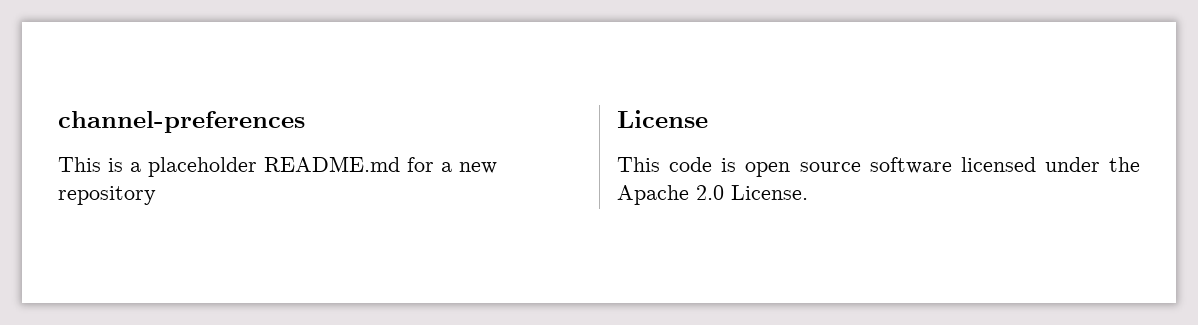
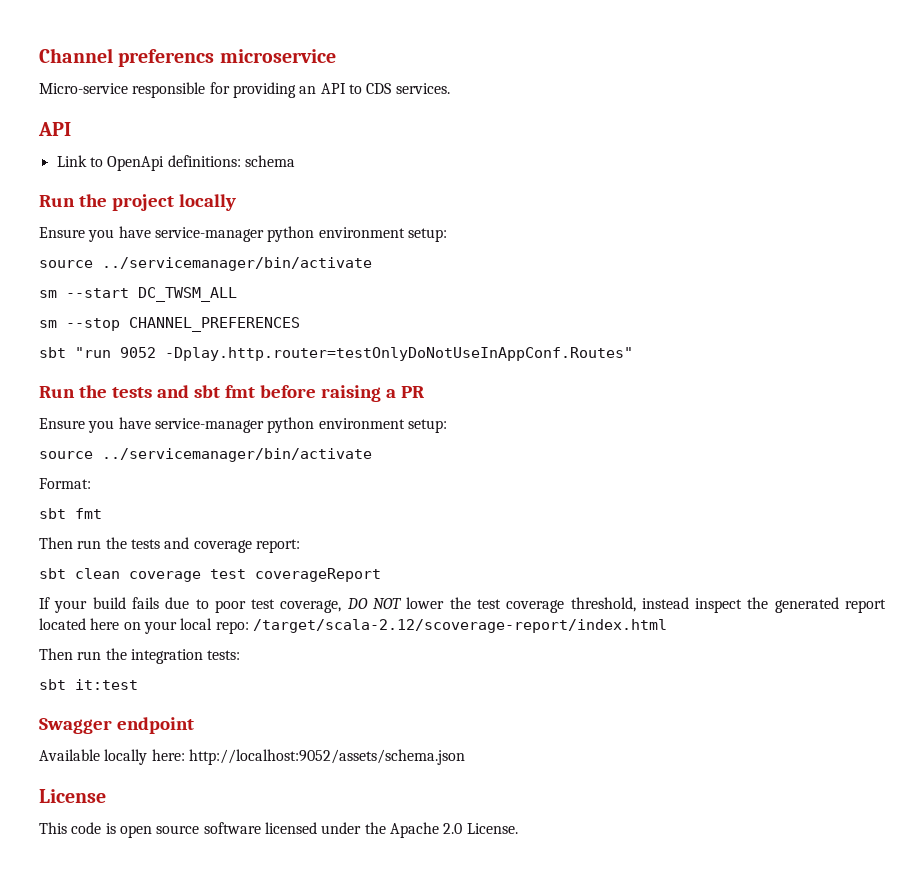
- channel-preferences
- This is a placeholder README.md for a new repository
+ Channel preferencs microservice
+ Micro-service responsible for providing an API to CDS services.
+ API
+ Link to OpenApi definitions: schema
+ Run the project locally
+ Ensure you have service-manager python environment setup:
+ source ../servicemanager/bin/activate
+ sm --start DC_TWSM_ALL
+ sm --stop CHANNEL_PREFERENCES
+ sbt "run 9052 -Dplay.http.router=testOnlyDoNotUseInAppConf.Routes"
+ Run the tests and sbt fmt before raising a PR
+ Ensure you have service-manager python environment setup:
+ source ../servicemanager/bin/activate
+ Format:
+ sbt fmt
+ Then run the tests and coverage report:
+ sbt clean coverage test coverageReport
+ If your build fails due to poor test coverage, DO NOT lower the test coverage threshold, instead inspect the generated report located here on your local repo: /target/scala-2.12/scoverage-report/index.html
+ Then run the integration tests:
+ sbt it:test
+ Swagger endpoint
+ Available locally here: http://localhost:9052/assets/schema.json

